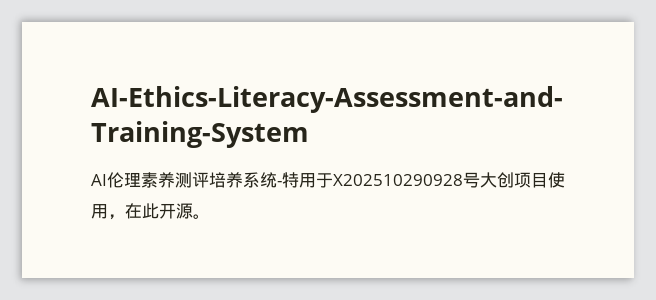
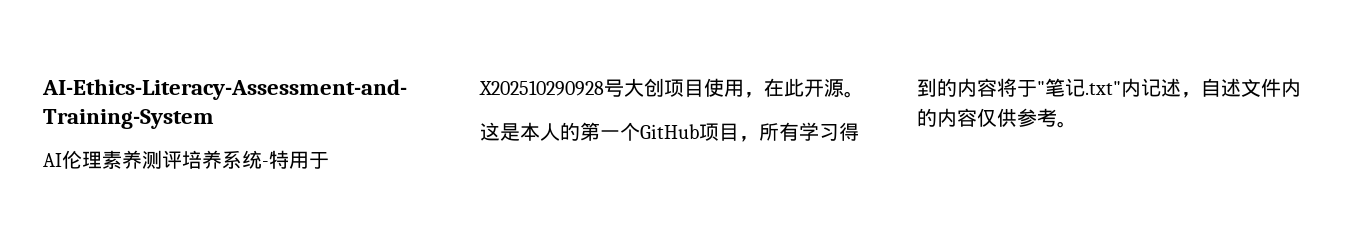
+ 这是本人的第一个GitHub项目，所有学习得到的内容将于"笔记.txt"内记述，自述文件内的内容仅供参考。

